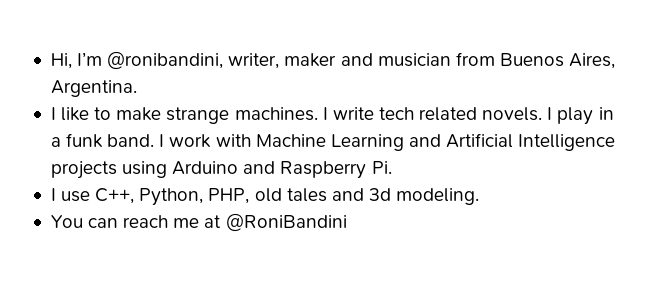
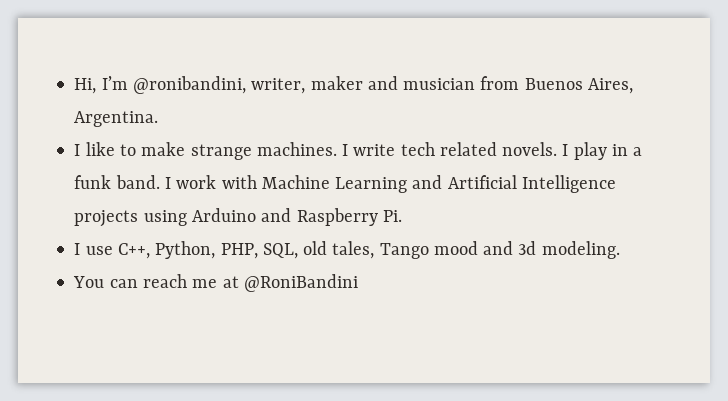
- I use C++, Python, PHP, old tales and 3d modeling.
+ I use C++, Python, PHP, SQL, old tales, Tango mood and 3d modeling.

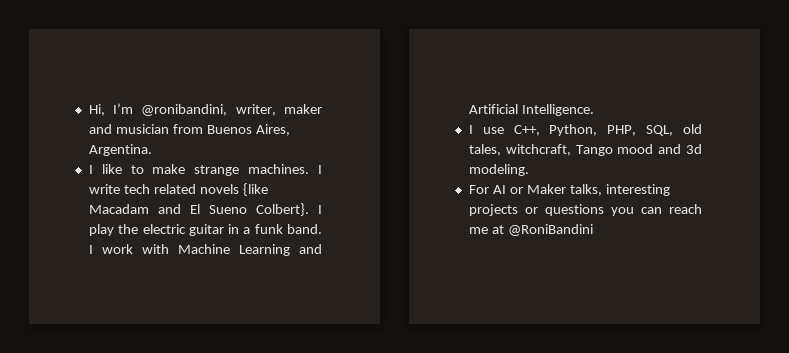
- I write tech related novels. I play in a funk band.
+ I write tech related novels {like Macadam and El Sueno Colbert}. I play the electric guitar in a funk band.
- I work with Machine Learning and Artificial Intelligence projects using Arduino and Raspberry Pi.
+ I work with Machine Learning and Artificial Intelligence.
- I use C++, Python, PHP, SQL, old tales, Tango mood and 3d modeling.
+ I use C++, Python, PHP, SQL, old tales, witchcraft, Tango mood and 3d modeling.
- You can reach me at @RoniBandini
+ For AI or Maker talks, interesting projects or questions you can reach me at @RoniBandini

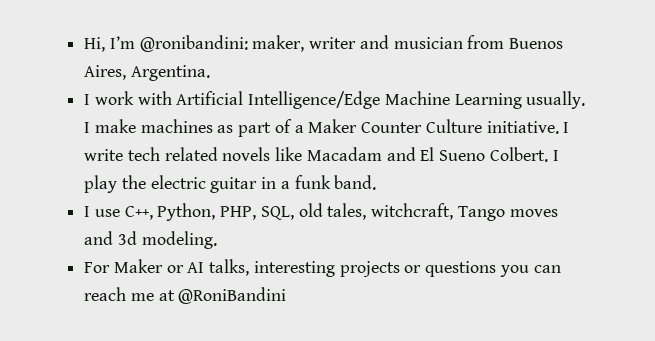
- Hi, I’m @ronibandini, writer, maker and musician from Buenos Aires, Argentina.
+ Hi, I’m @ronibandini: maker, writer and musician from Buenos Aires, Argentina.
- I like to make strange machines.
+ I work with Artificial Intelligence/Edge Machine Learning usually. I make machines as part of a Maker Counter Culture initiative.
- I write tech related novels {like Macadam and El Sueno Colbert}.
+ I write tech related novels like Macadam and El Sueno Colbert.
- I work with Machine Learning and Artificial Intelligence.
- I use C++, Python, PHP, SQL, old tales, witchcraft, Tango mood and 3d modeling.
+ I use C++, Python, PHP, SQL, old tales, witchcraft, Tango moves and 3d modeling.
- For AI or Maker talks, interesting projects or questions you can reach me at @RoniBandini
+ For Maker or AI talks, interesting projects or questions you can reach me at @RoniBandini

